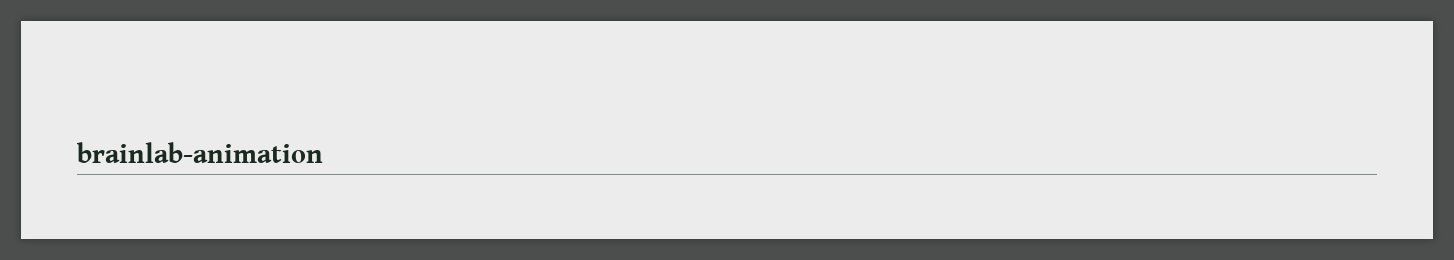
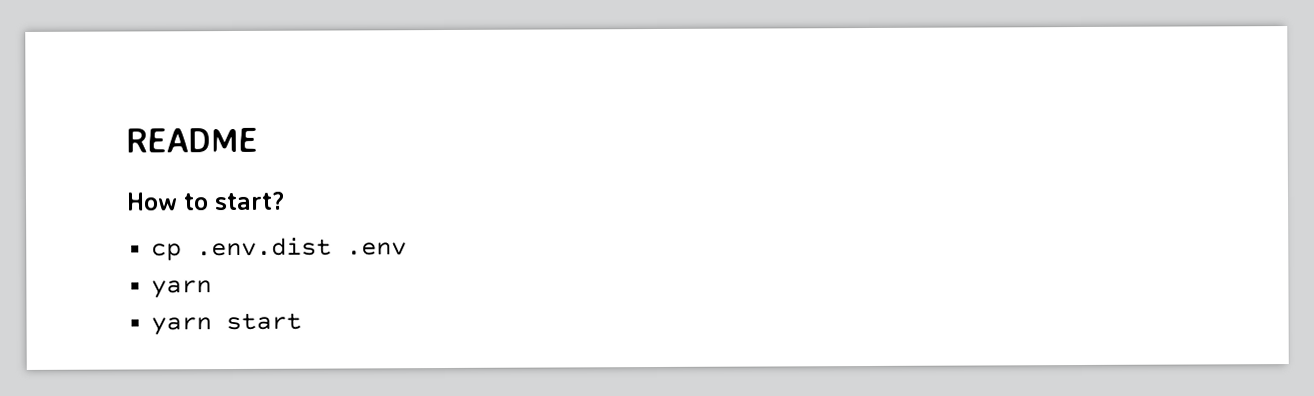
- brainlab-animation
+ README
+ How to start?
+ cp .env.dist .env
+ yarn
+ yarn start

